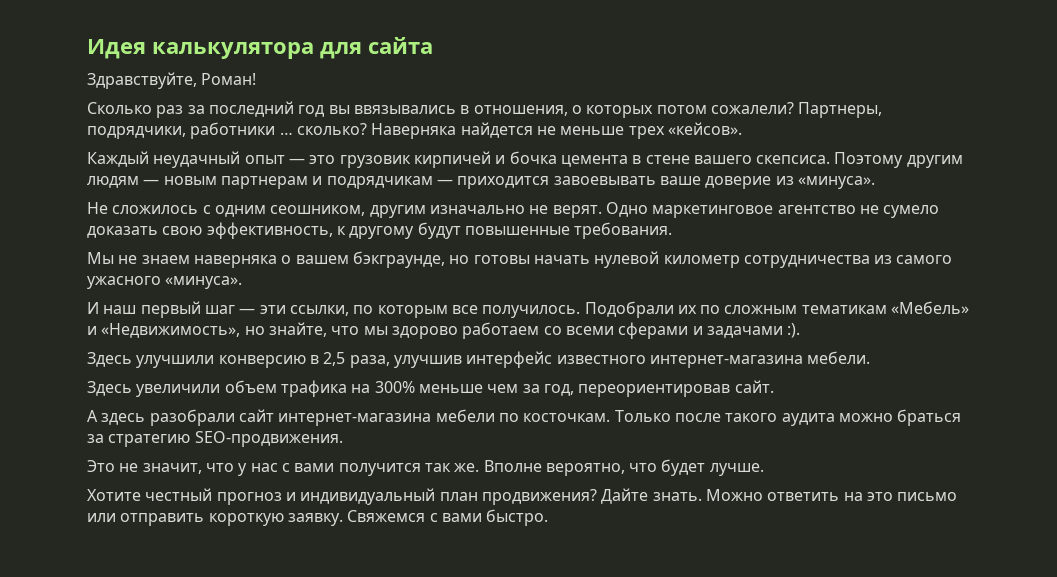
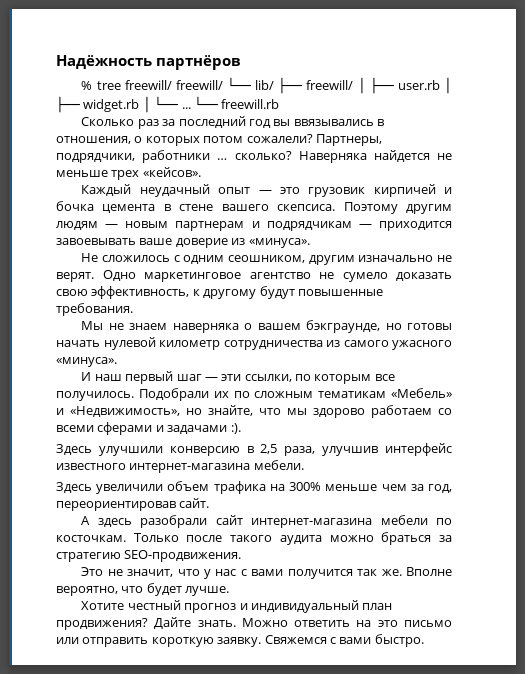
- Идея калькулятора для сайта
- Здравствуйте, Роман!
+ Надёжность партнёров
+ % tree freewill/ freewill/ └── lib/ ├── freewill/ │ ├── user.rb │ ├── widget.rb │ └── ... └── freewill.rb

